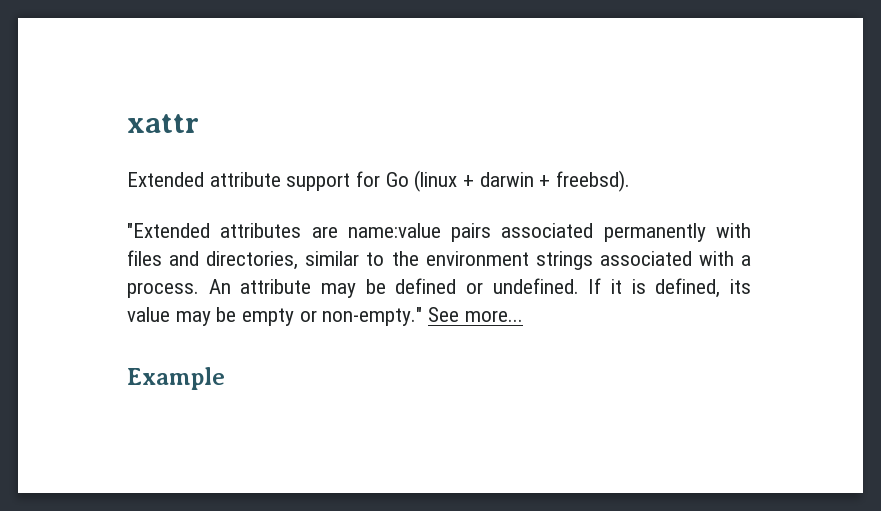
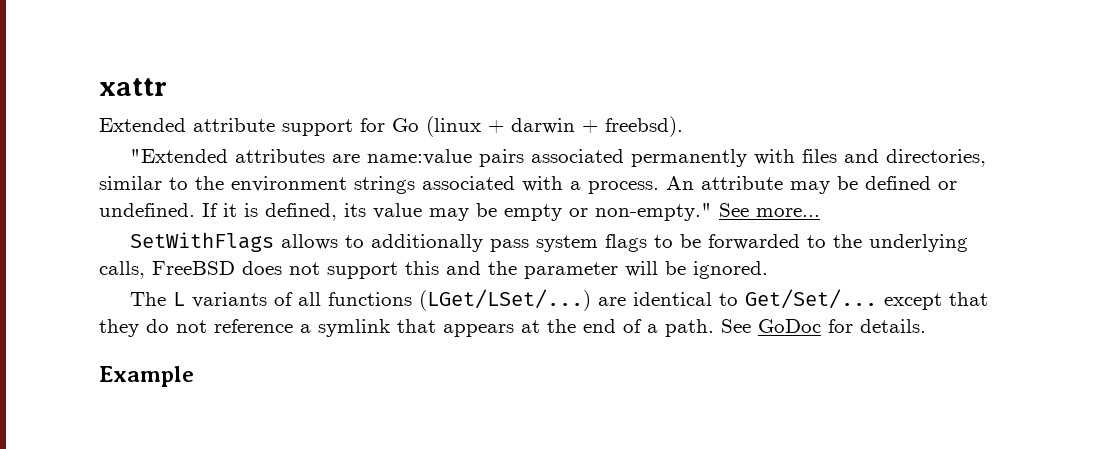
+ SetWithFlags allows to additionally pass system flags to be forwarded to the underlying calls, FreeBSD does not support this and the parameter will be ignored.
+ The L variants of all functions (LGet/LSet/...) are identical to Get/Set/... except that they do not reference a symlink that appears at the end of a path. See GoDoc for details.

